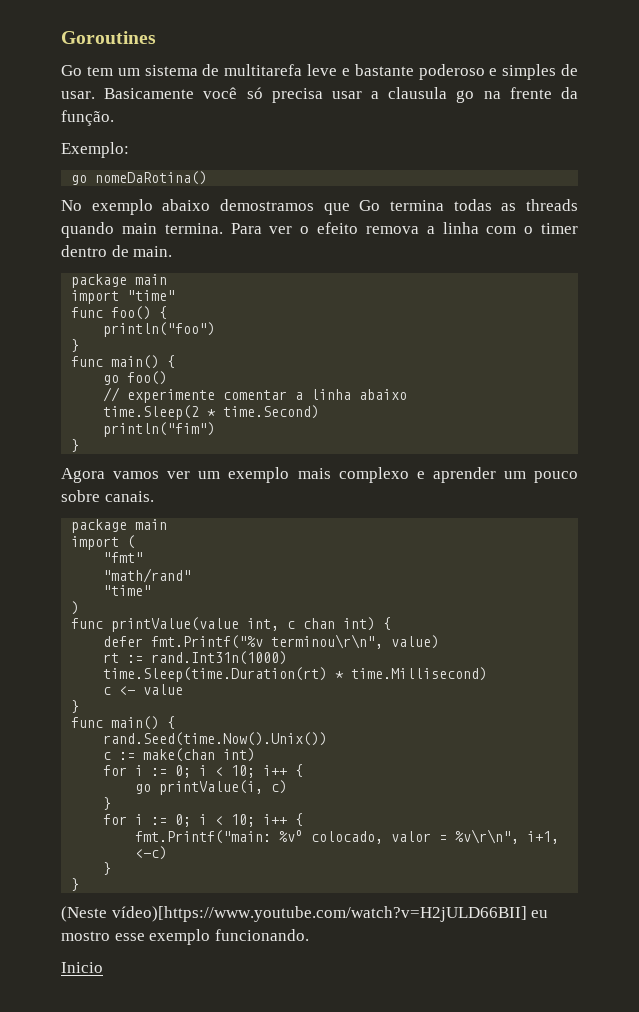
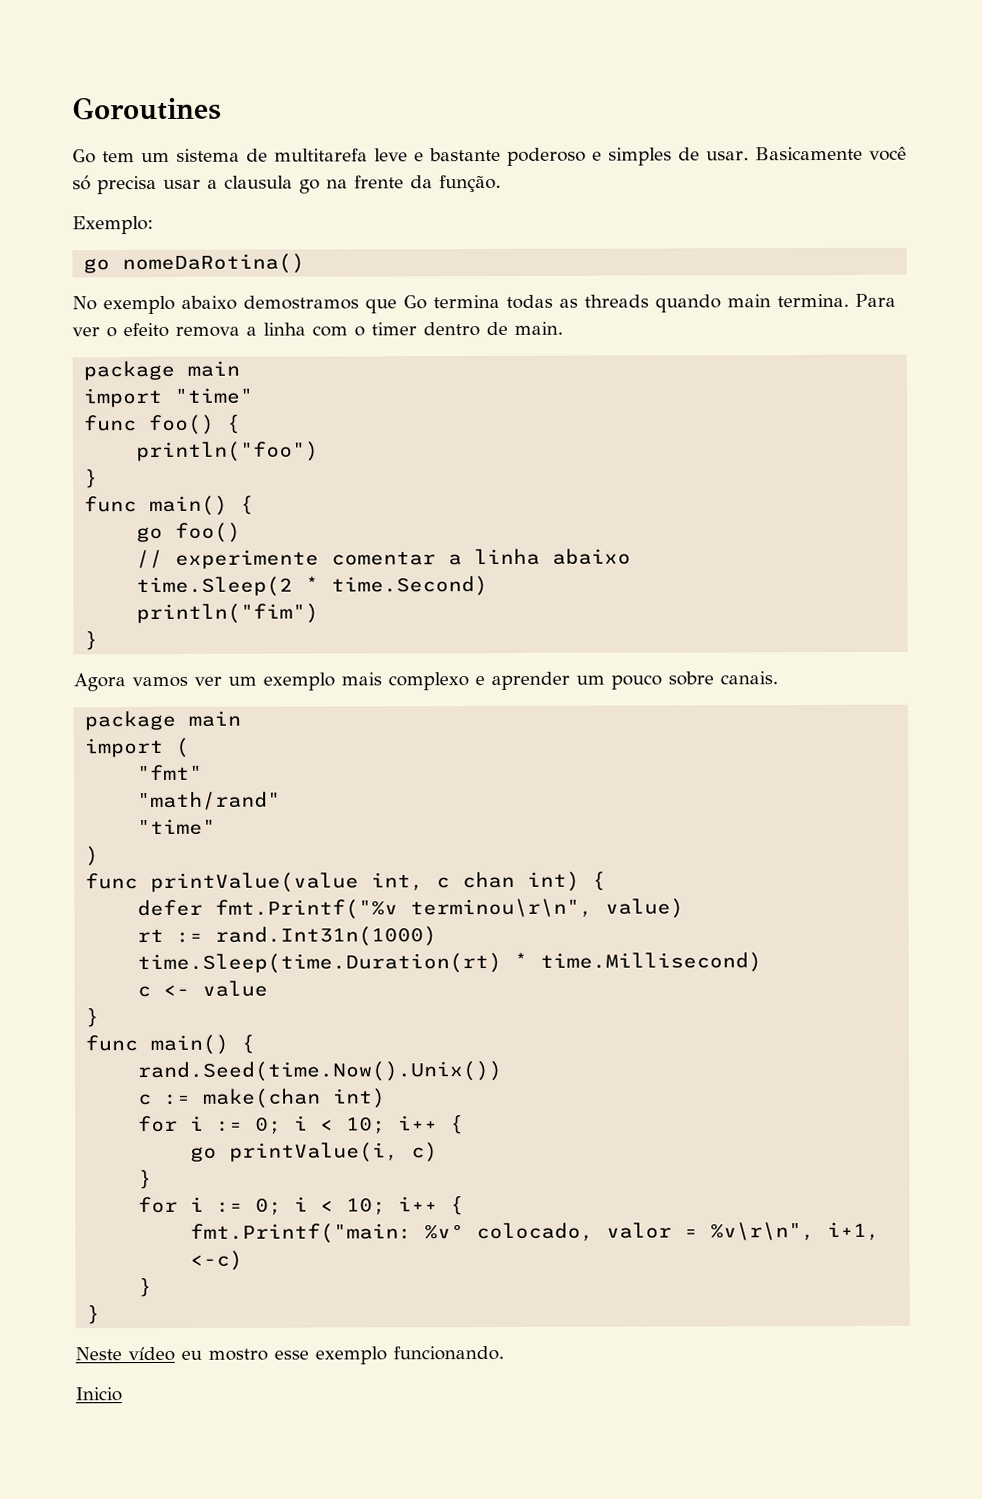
- (Neste vídeo)[https://www.youtube.com/watch?v=H2jULD66BII] eu mostro esse exemplo funcionando.
+ Neste vídeo eu mostro esse exemplo funcionando.

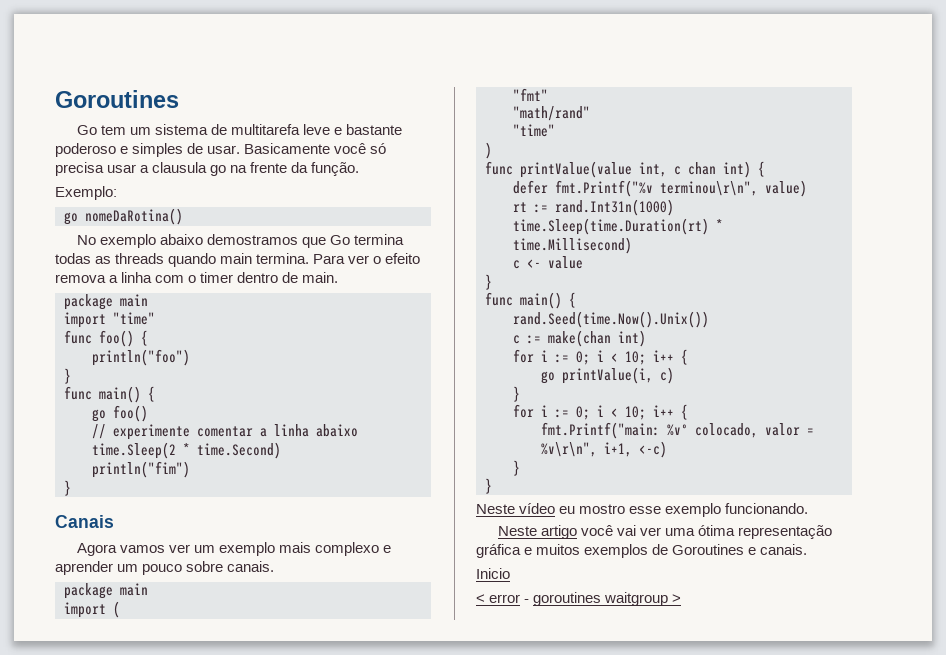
+ Canais
+ Neste artigo você vai ver uma ótima representação gráfica e muitos exemplos de Goroutines e canais.
  Inicio
+ < error - goroutines waitgroup >

